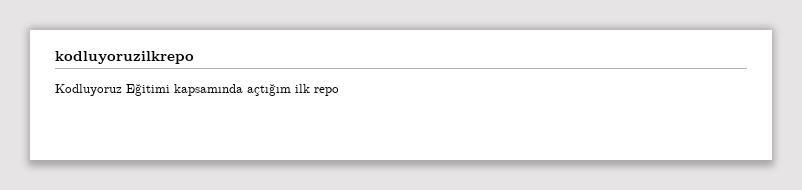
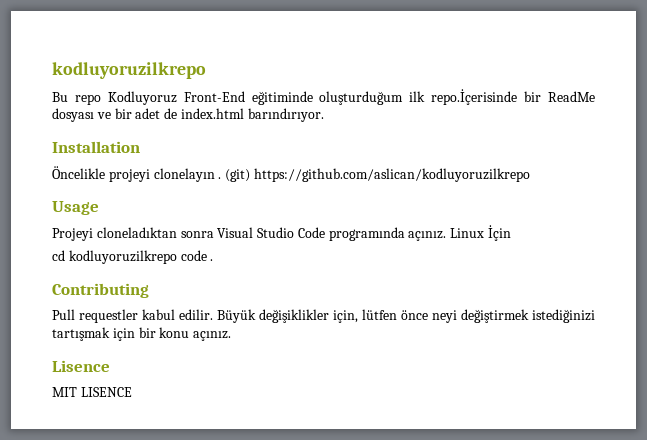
- Kodluyoruz Eğitimi kapsamında açtığım ilk repo
+ Bu repo Kodluyoruz Front-End eğitiminde oluşturduğum ilk repo.İçerisinde bir ReadMe dosyası ve bir adet de index.html barındırıyor.
+ Installation
+ Öncelikle projeyi clonelayın . (git) https://github.com/aslican/kodluyoruzilkrepo
+ Usage
+ Projeyi cloneladıktan sonra Visual Studio Code programında açınız. Linux İçin
+ cd kodluyoruzilkrepo code .
+ Contributing
+ Pull requestler kabul edilir. Büyük değişiklikler için, lütfen önce neyi değiştirmek istediğinizi tartışmak için bir konu açınız.
+ Lisence
+ MIT LISENCE

